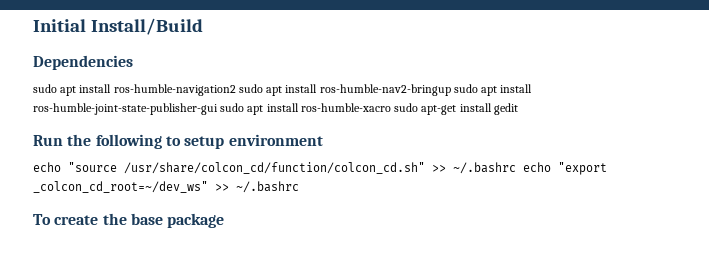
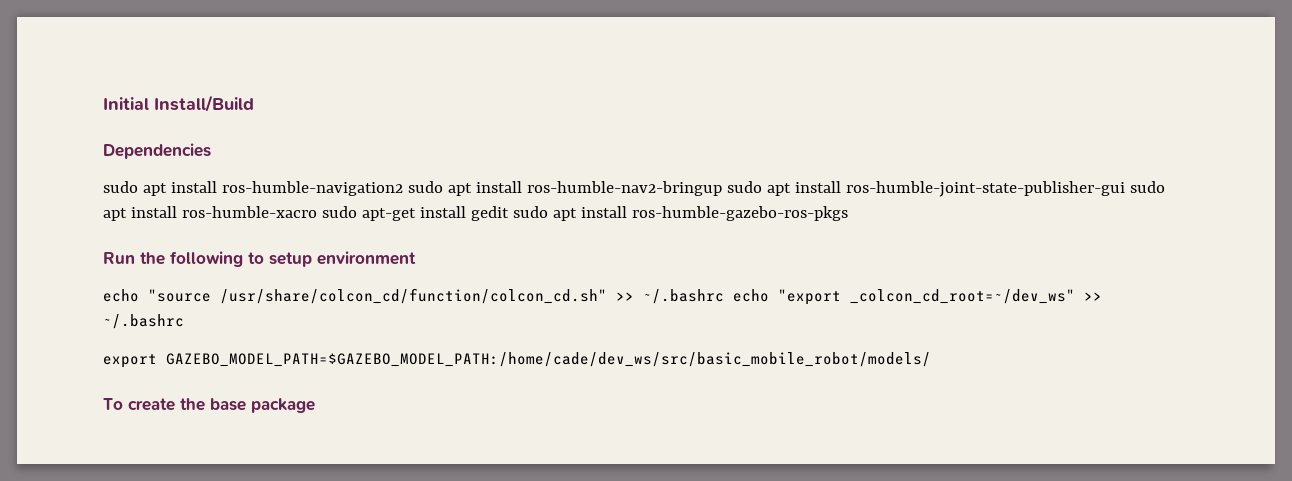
- sudo apt install ros-humble-navigation2 sudo apt install ros-humble-nav2-bringup sudo apt install ros-humble-joint-state-publisher-gui sudo apt install ros-humble-xacro sudo apt-get install gedit
+ sudo apt install ros-humble-navigation2 sudo apt install ros-humble-nav2-bringup sudo apt install ros-humble-joint-state-publisher-gui sudo apt install ros-humble-xacro sudo apt-get install gedit sudo apt install ros-humble-gazebo-ros-pkgs
+ export GAZEBO_MODEL_PATH=$GAZEBO_MODEL_PATH:/home/cade/dev_ws/src/basic_mobile_robot/models/

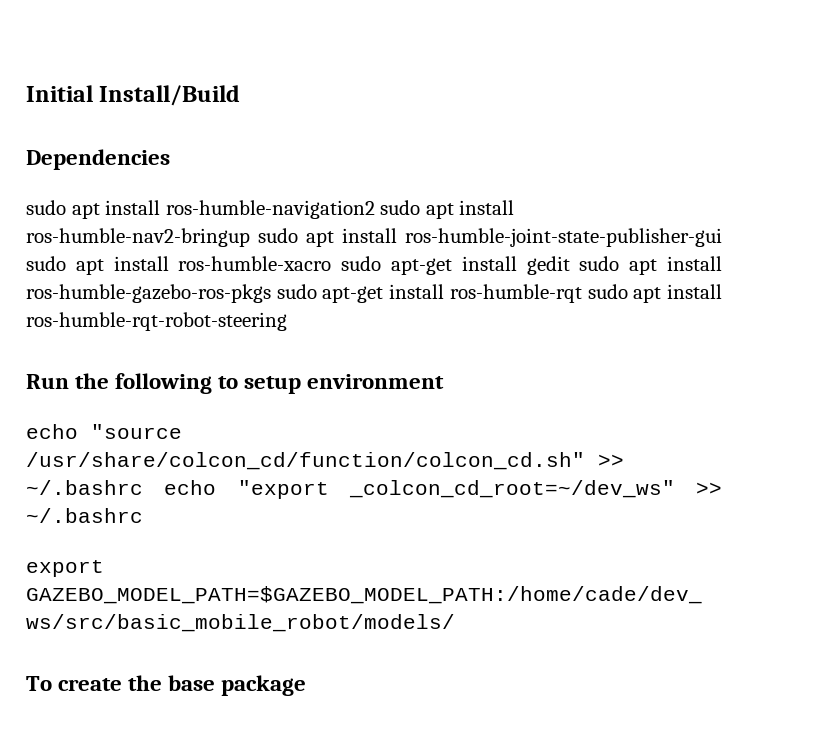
- sudo apt install ros-humble-navigation2 sudo apt install ros-humble-nav2-bringup sudo apt install ros-humble-joint-state-publisher-gui sudo apt install ros-humble-xacro sudo apt-get install gedit sudo apt install ros-humble-gazebo-ros-pkgs
+ sudo apt install ros-humble-navigation2 sudo apt install ros-humble-nav2-bringup sudo apt install ros-humble-joint-state-publisher-gui sudo apt install ros-humble-xacro sudo apt-get install gedit sudo apt install ros-humble-gazebo-ros-pkgs sudo apt-get install ros-humble-rqt sudo apt install ros-humble-rqt-robot-steering

